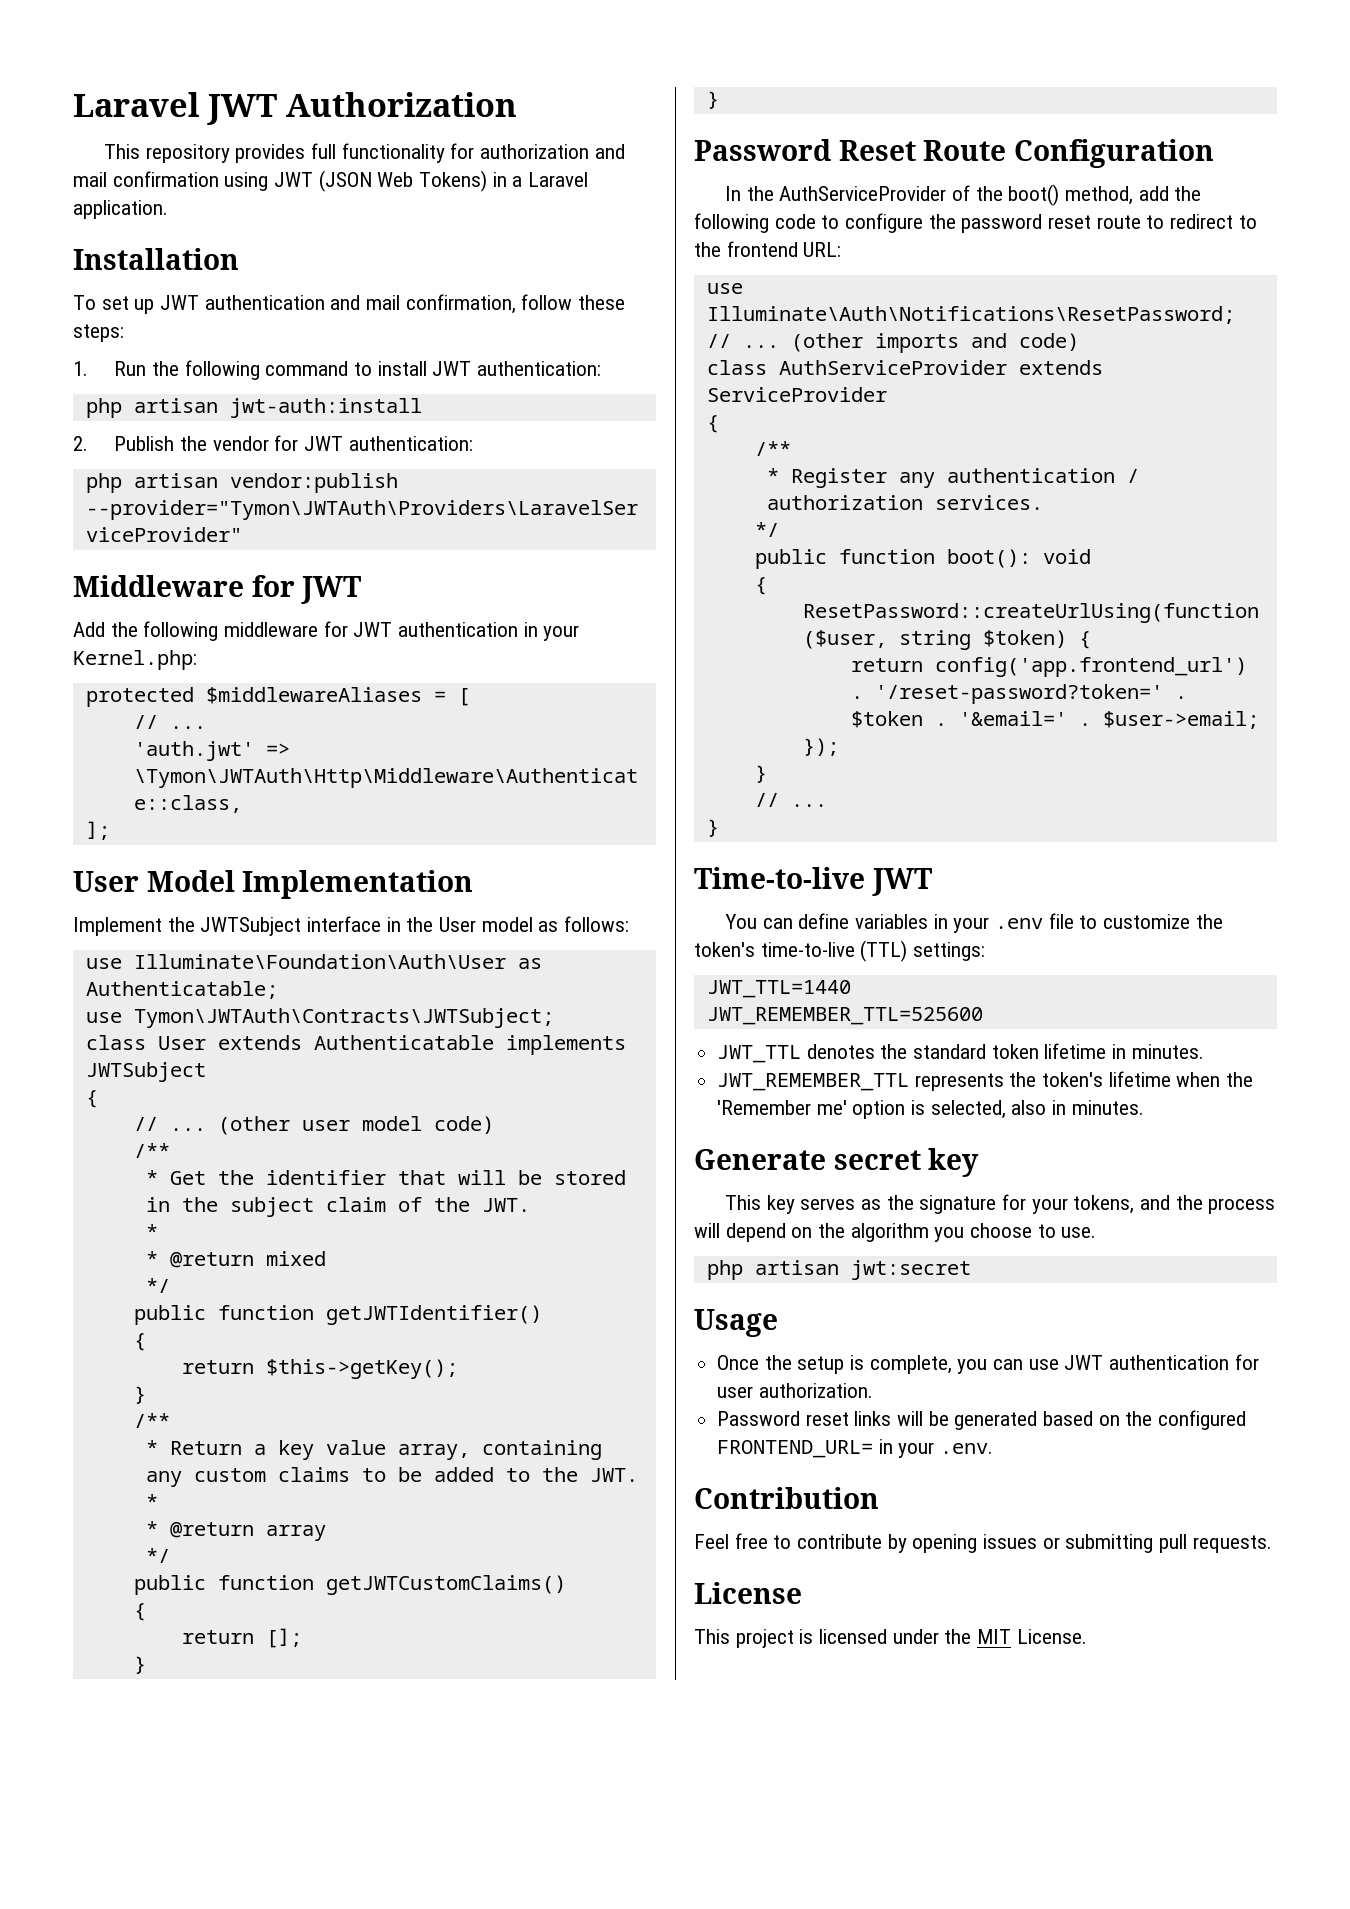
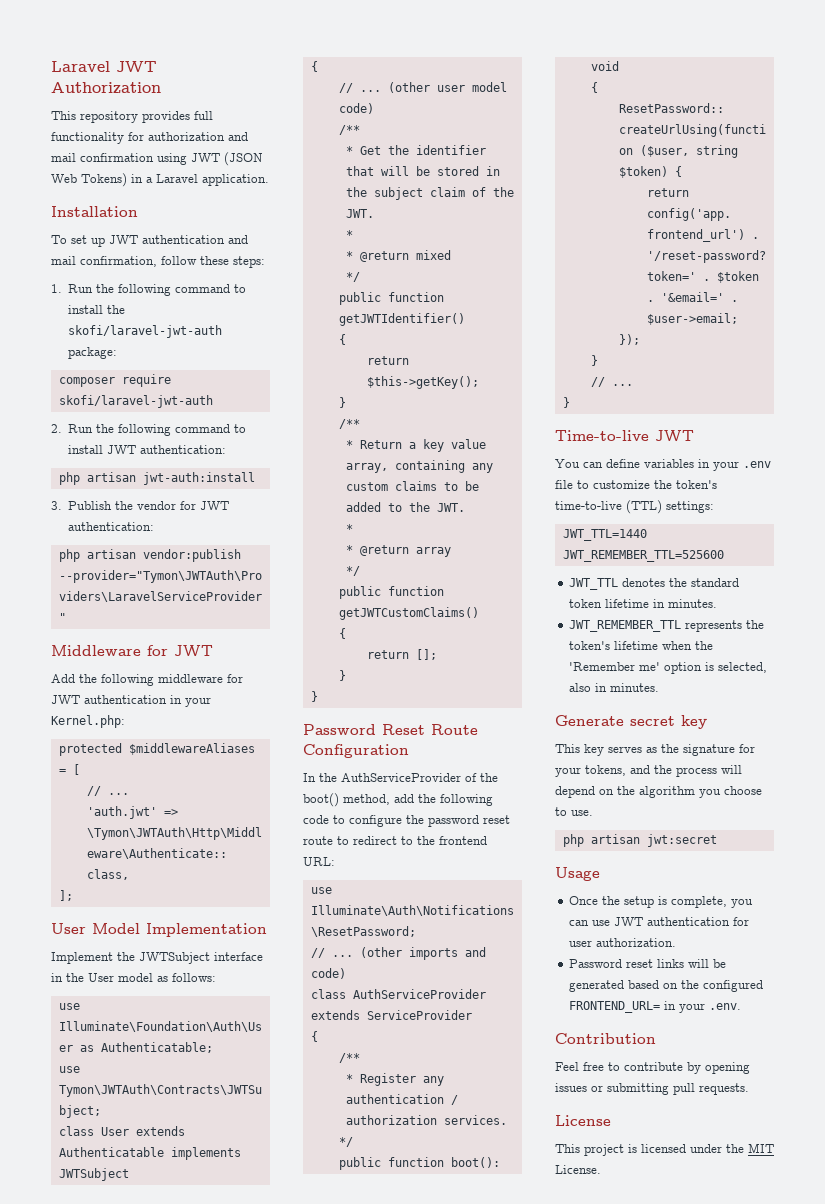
- 1. Run the following command to install JWT authentication:
+ 1. Run the following command to install the skofi/laravel-jwt-auth package:
+ composer require skofi/laravel-jwt-auth
+ 2. Run the following command to install JWT authentication:
- 2. Publish the vendor for JWT authentication:
+ 3. Publish the vendor for JWT authentication:

